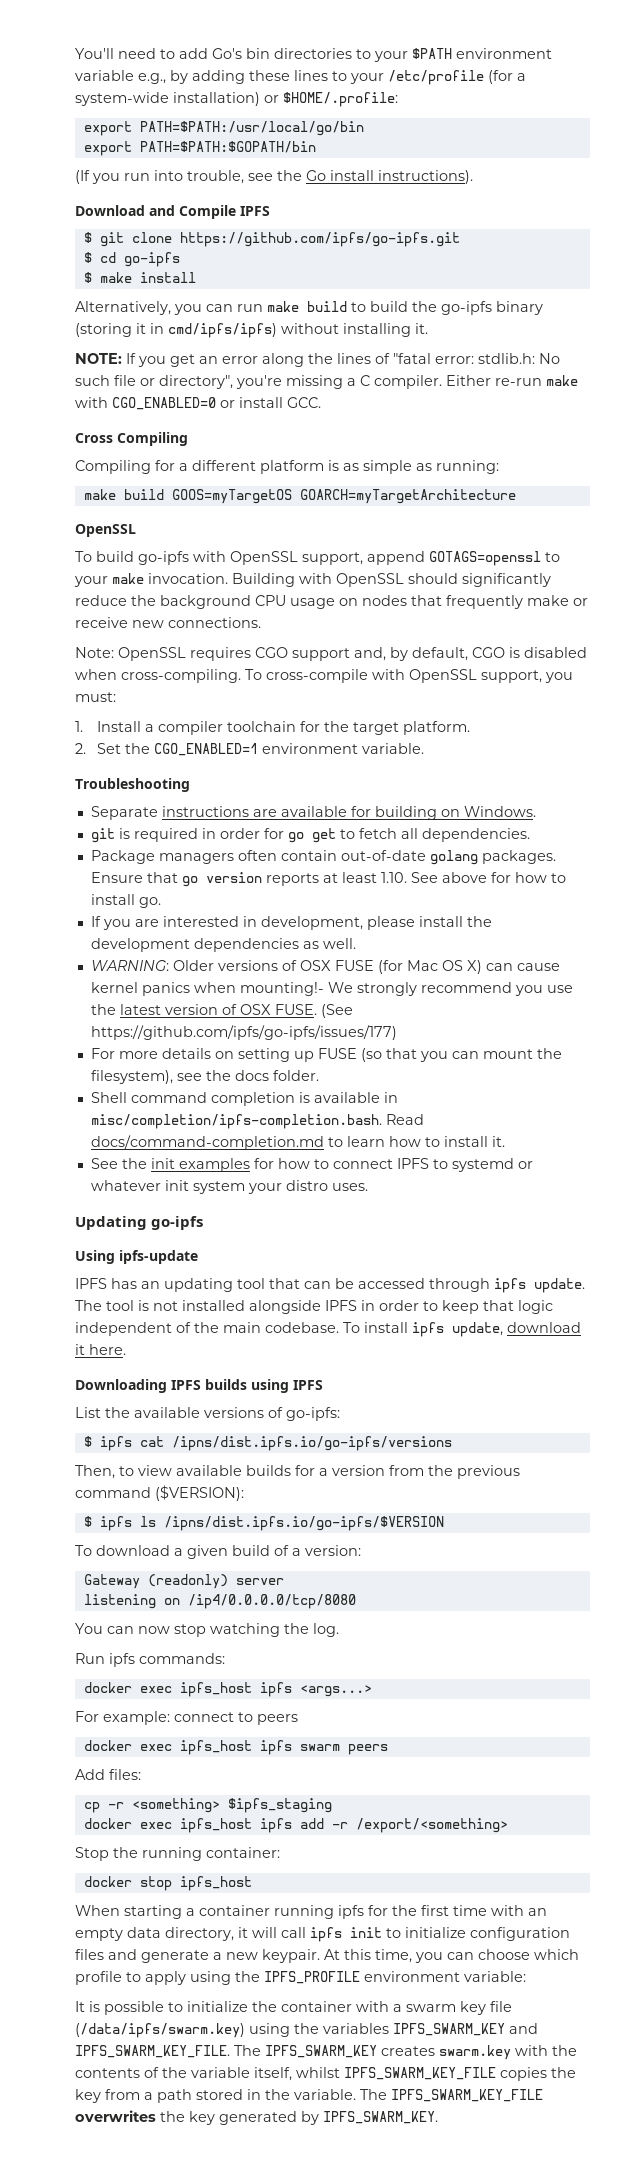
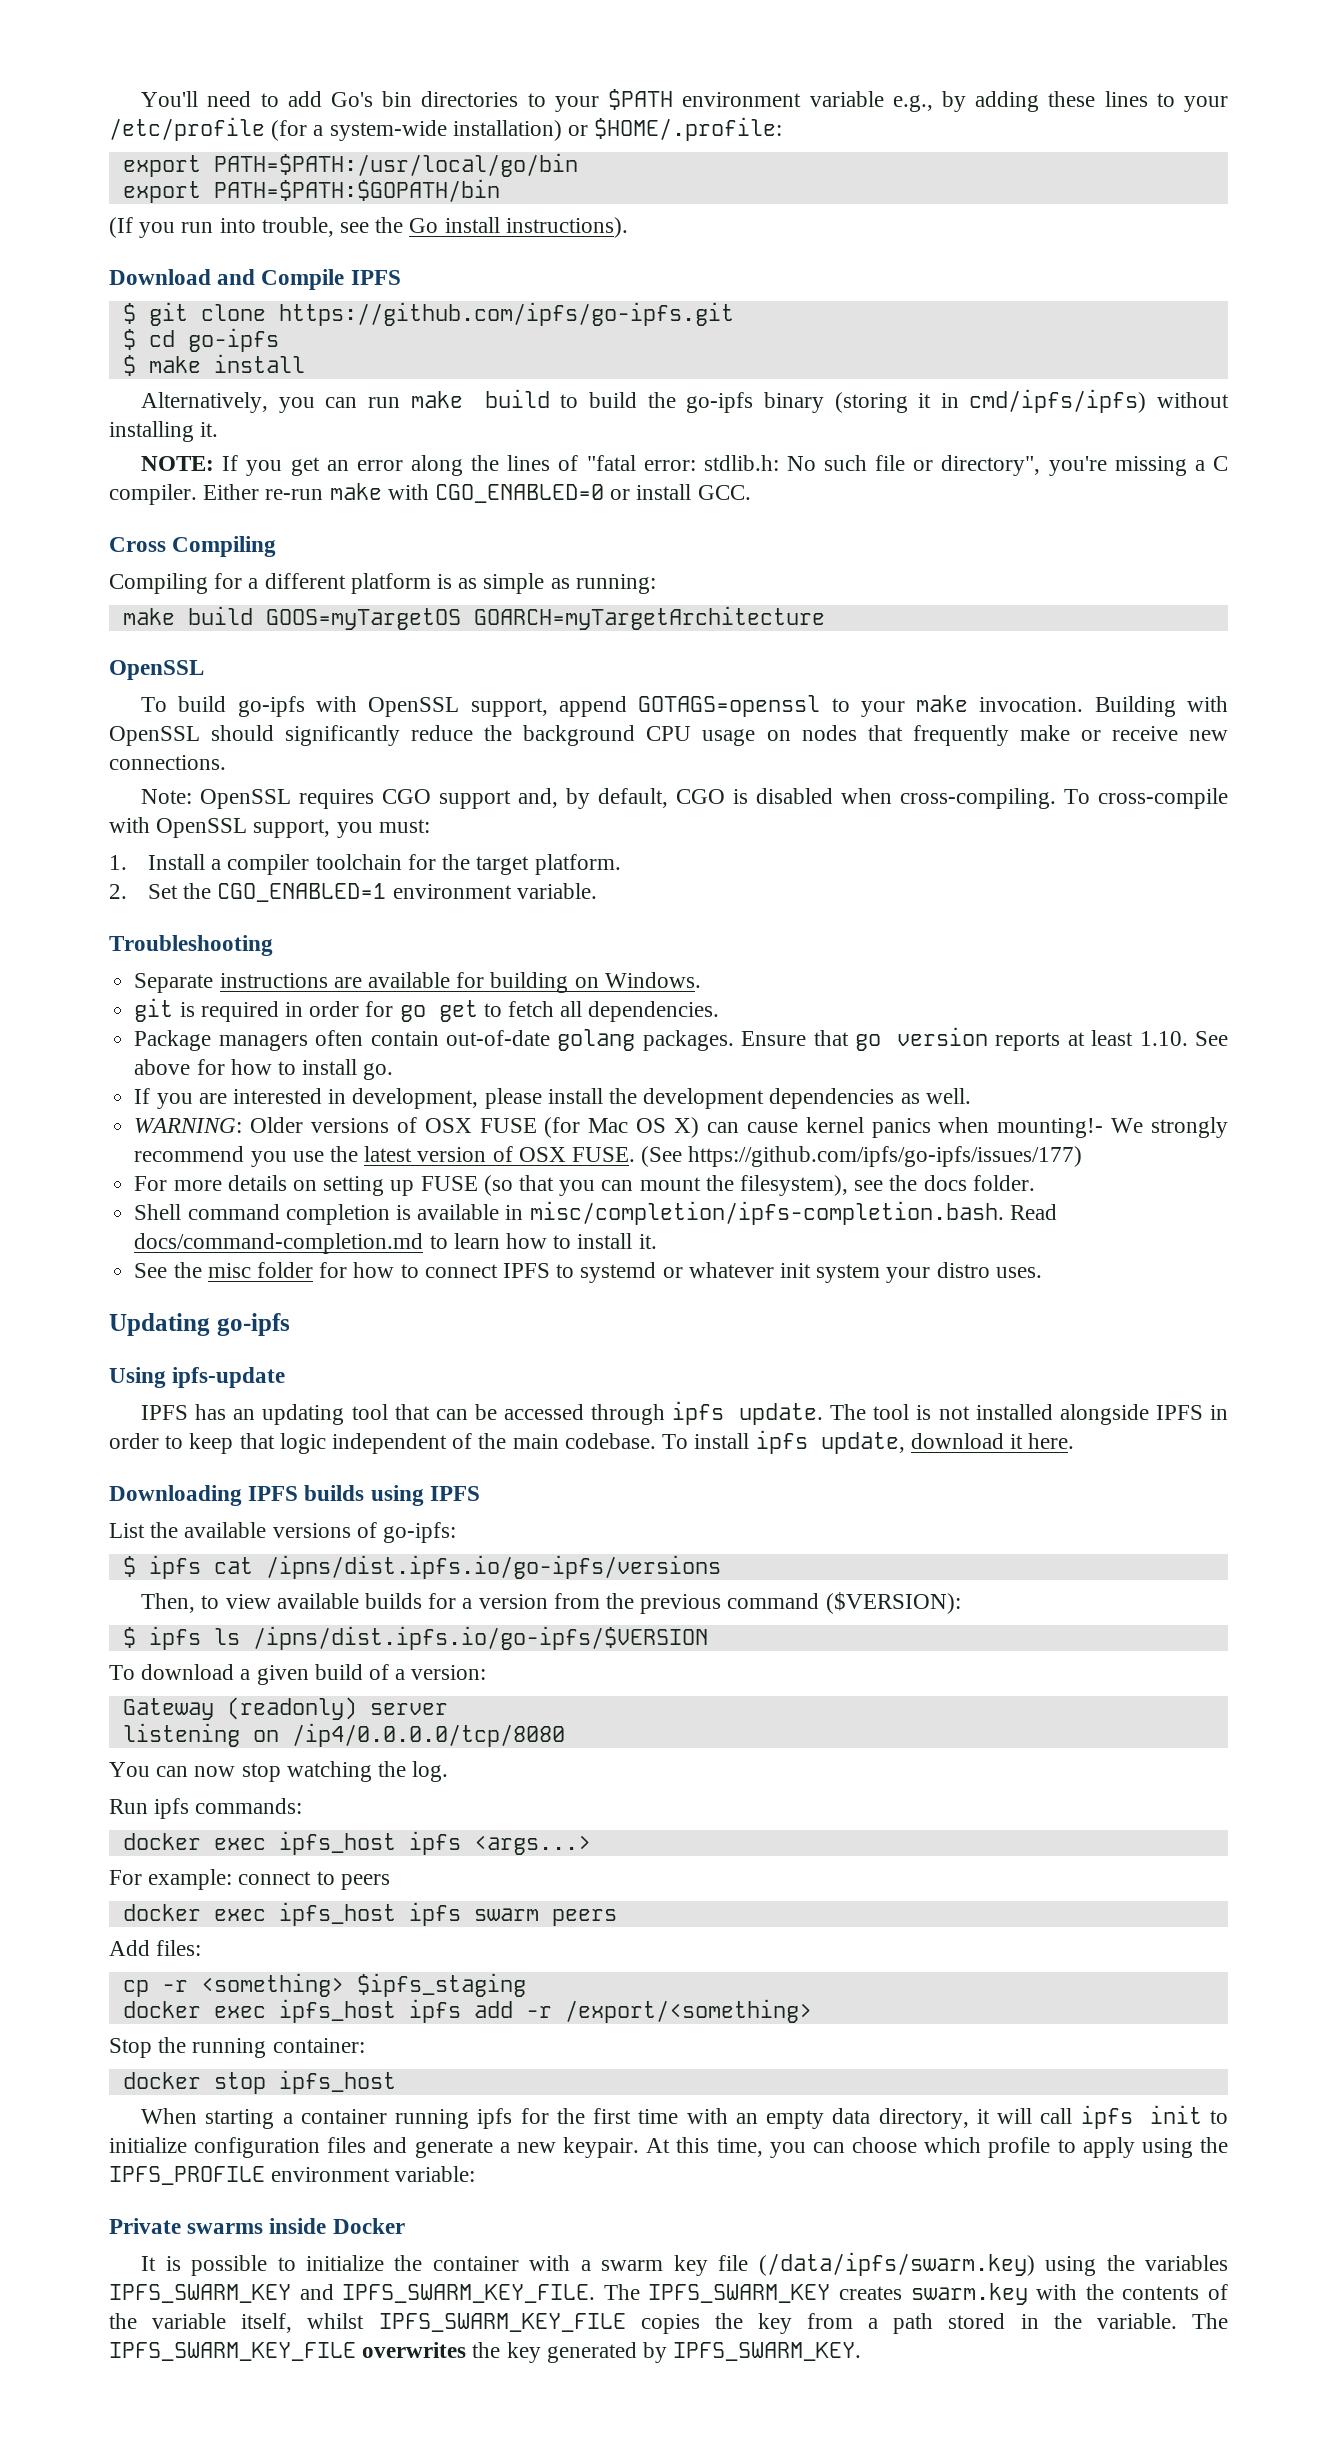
- See the init examples for how to connect IPFS to systemd or whatever init system your distro uses.
+ See the misc folder for how to connect IPFS to systemd or whatever init system your distro uses.
+ Private swarms inside Docker

